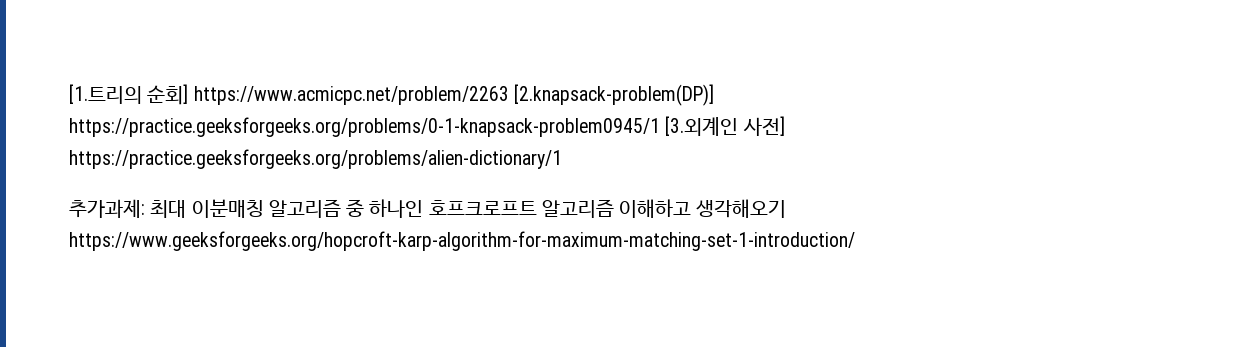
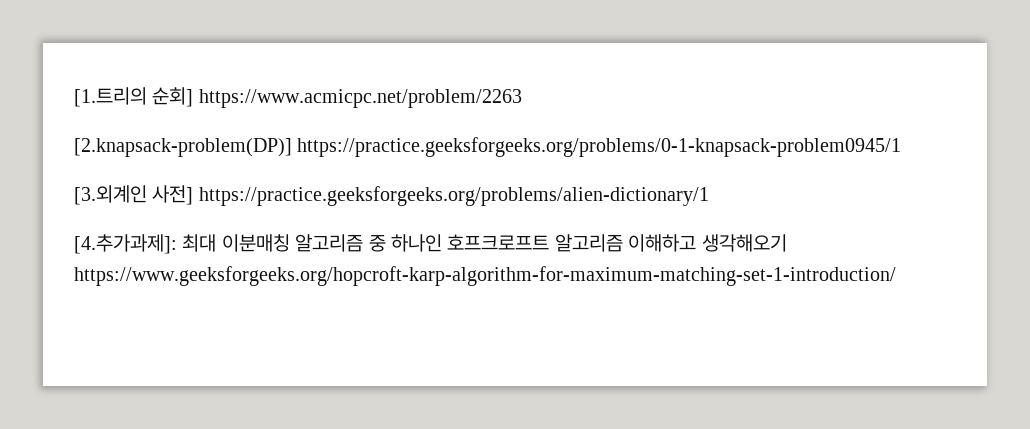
- [1.트리의 순회] https://www.acmicpc.net/problem/2263 [2.knapsack-problem(DP)] https://practice.geeksforgeeks.org/problems/0-1-knapsack-problem0945/1 [3.외계인 사전] https://practice.geeksforgeeks.org/problems/alien-dictionary/1
+ [1.트리의 순회] https://www.acmicpc.net/problem/2263
+ [2.knapsack-problem(DP)] https://practice.geeksforgeeks.org/problems/0-1-knapsack-problem0945/1
+ [3.외계인 사전] https://practice.geeksforgeeks.org/problems/alien-dictionary/1
- 추가과제: 최대 이분매칭 알고리즘 중 하나인 호프크로프트 알고리즘 이해하고 생각해오기 https://www.geeksforgeeks.org/hopcroft-karp-algorithm-for-maximum-matching-set-1-introduction/
+ [4.추가과제]: 최대 이분매칭 알고리즘 중 하나인 호프크로프트 알고리즘 이해하고 생각해오기 https://www.geeksforgeeks.org/hopcroft-karp-algorithm-for-maximum-matching-set-1-introduction/

